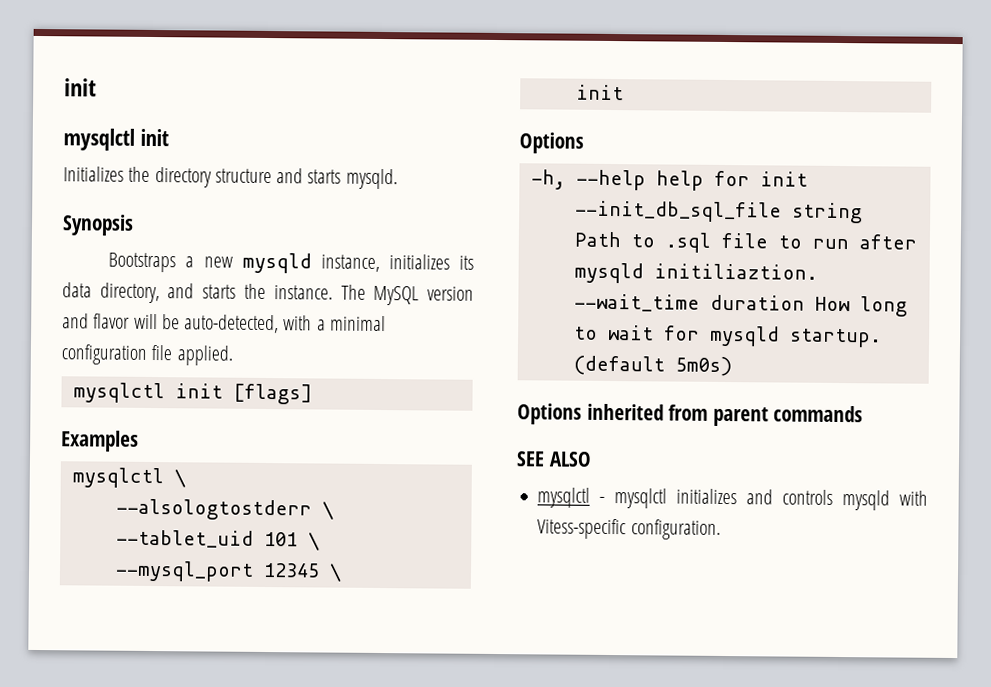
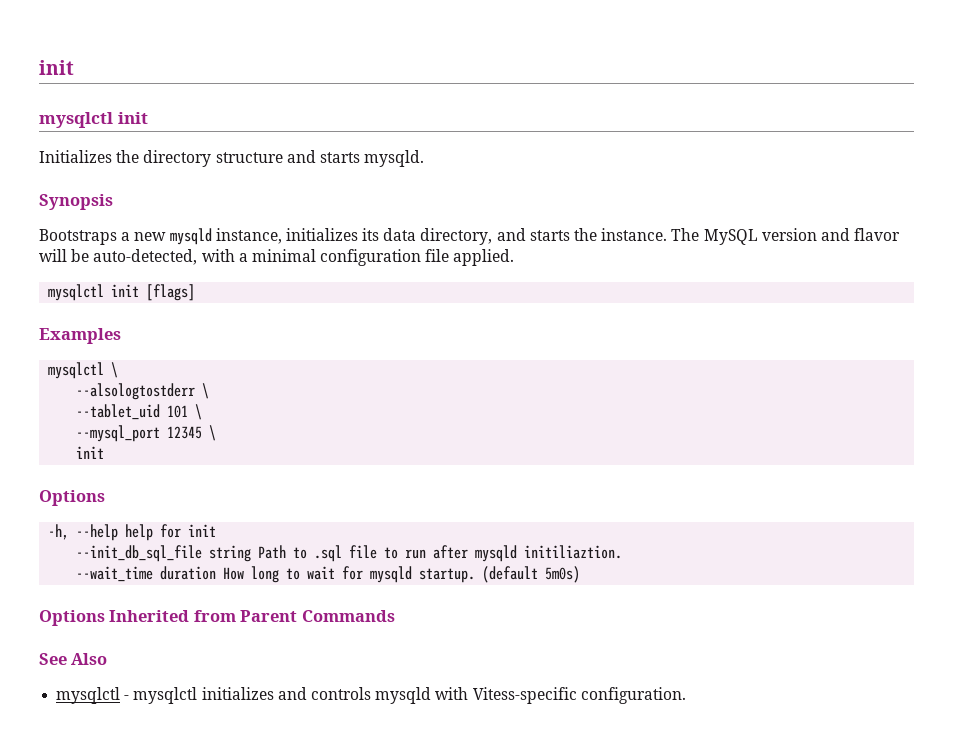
- Options inherited from parent commands
- SEE ALSO
+ Options Inherited from Parent Commands
+ See Also

